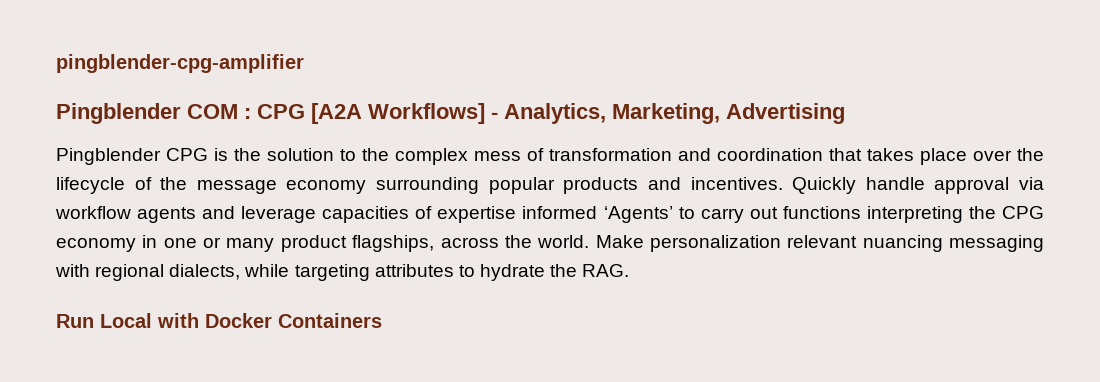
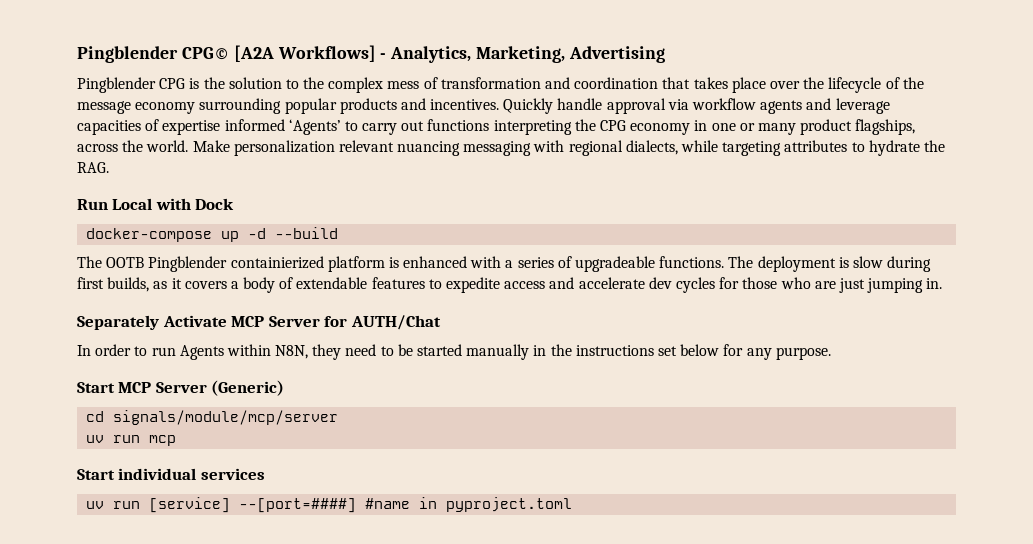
- pingblender-cpg-amplifier
- Pingblender COM : CPG [A2A Workflows] - Analytics, Marketing, Advertising
+ Pingblender CPG© [A2A Workflows] - Analytics, Marketing, Advertising
- Run Local with Docker Containers
+ Run Local with Dock
+ docker-compose up -d --build
+ The OOTB Pingblender containierized platform is enhanced with a series of upgradeable functions. The deployment is slow during first builds, as it covers a body of extendable features to expedite access and accelerate dev cycles for those who are just jumping in.
+ Separately Activate MCP Server for AUTH/Chat
+ In order to run Agents within N8N, they need to be started manually in the instructions set below for any purpose.
+ Start MCP Server (Generic)
+ cd signals/module/mcp/server
+ uv run mcp
+ Start individual services
+ uv run [service] --[port=####] #name in pyproject.toml

